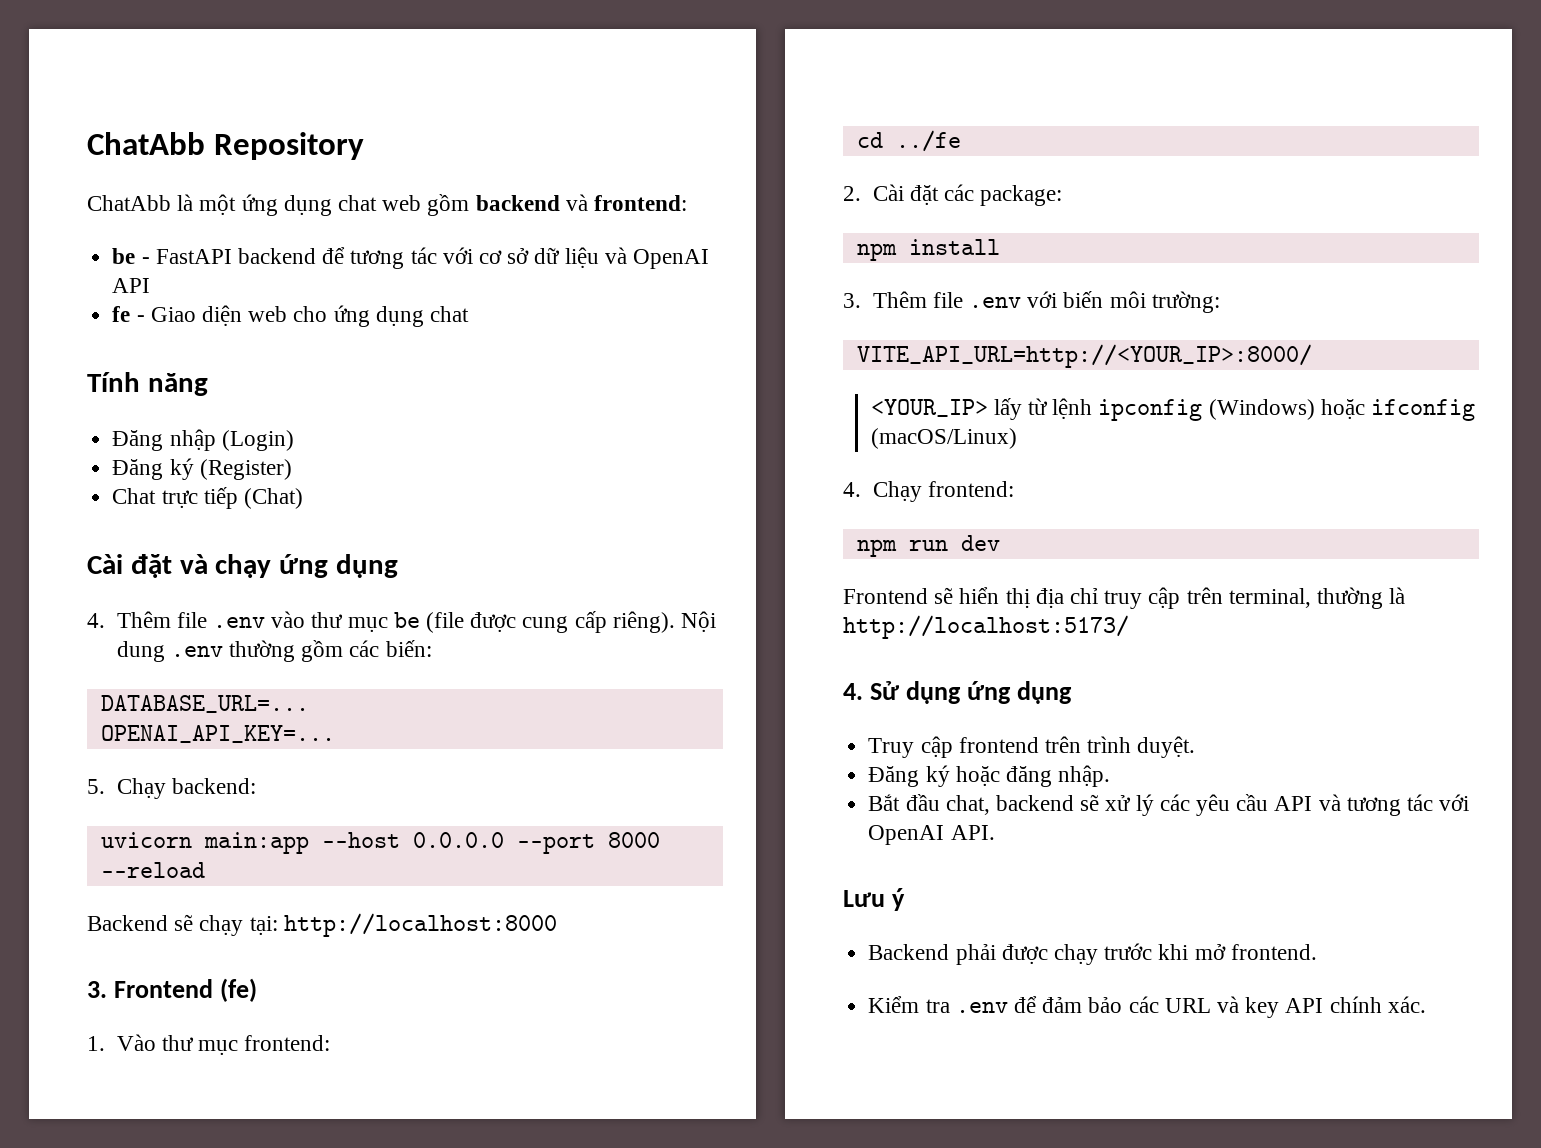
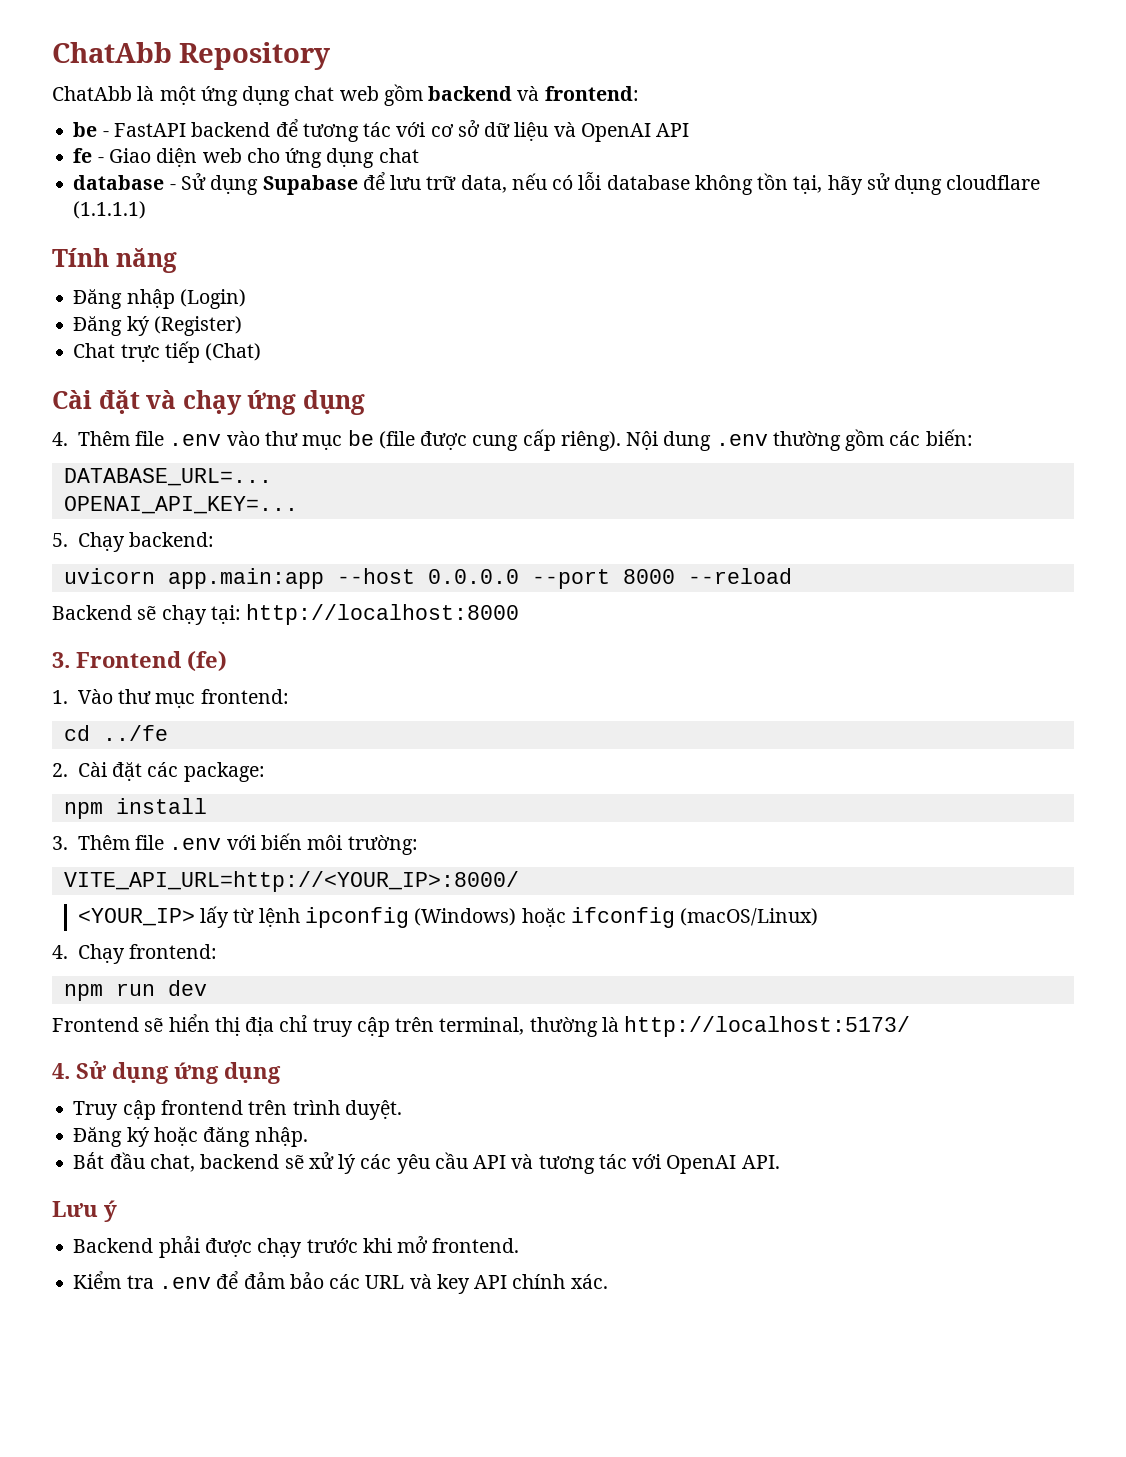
+ database - Sử dụng Supabase để lưu trữ data, nếu có lỗi database không tồn tại, hãy sử dụng cloudflare (1.1.1.1)
- uvicorn main:app --host 0.0.0.0 --port 8000 --reload
+ uvicorn app.main:app --host 0.0.0.0 --port 8000 --reload

